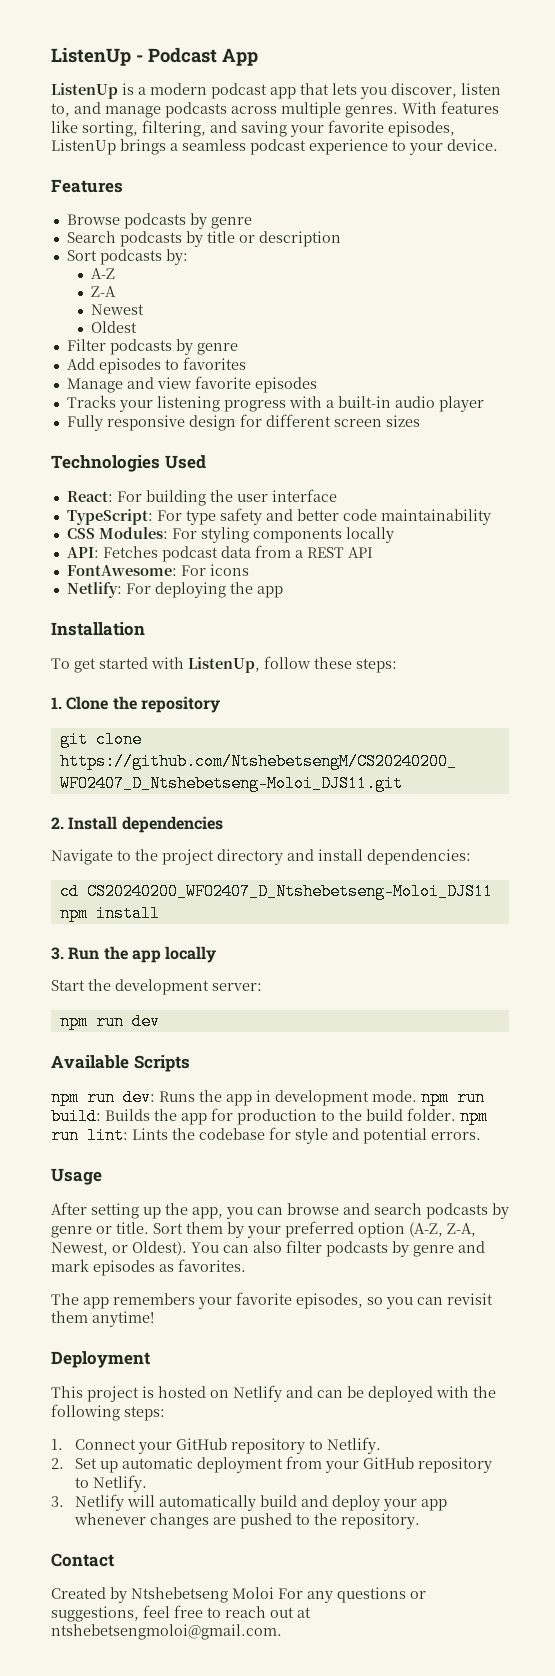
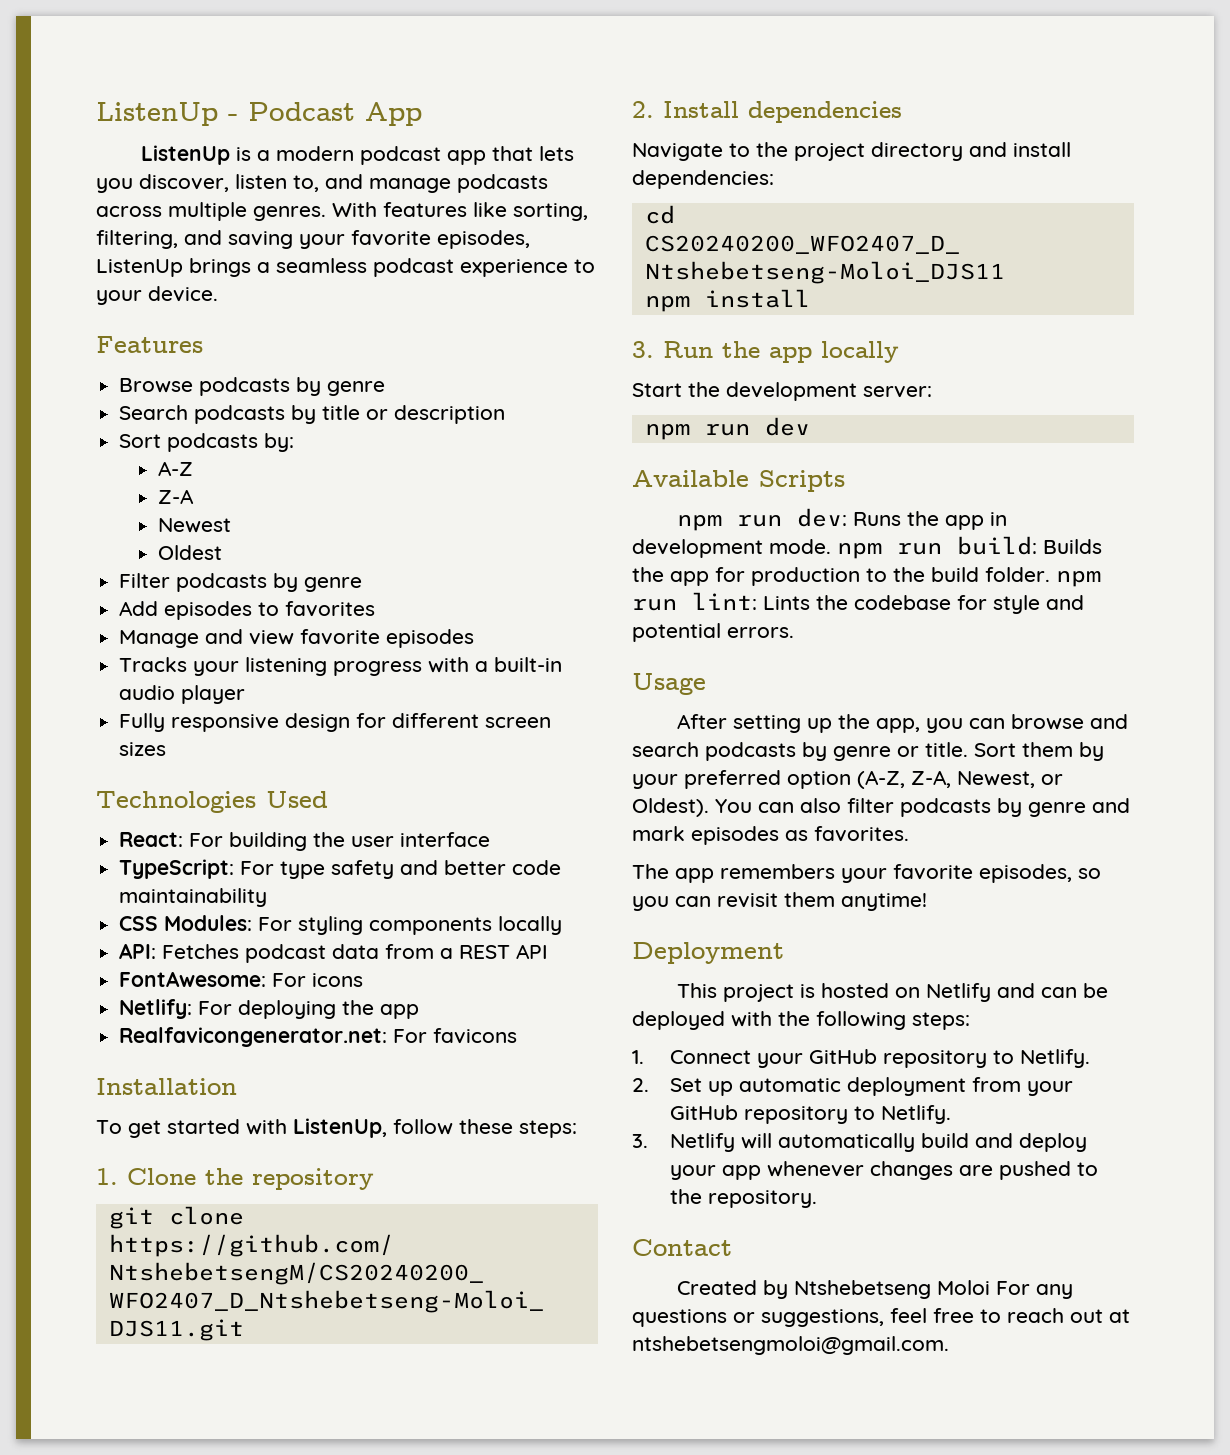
+ Realfavicongenerator.net: For favicons

